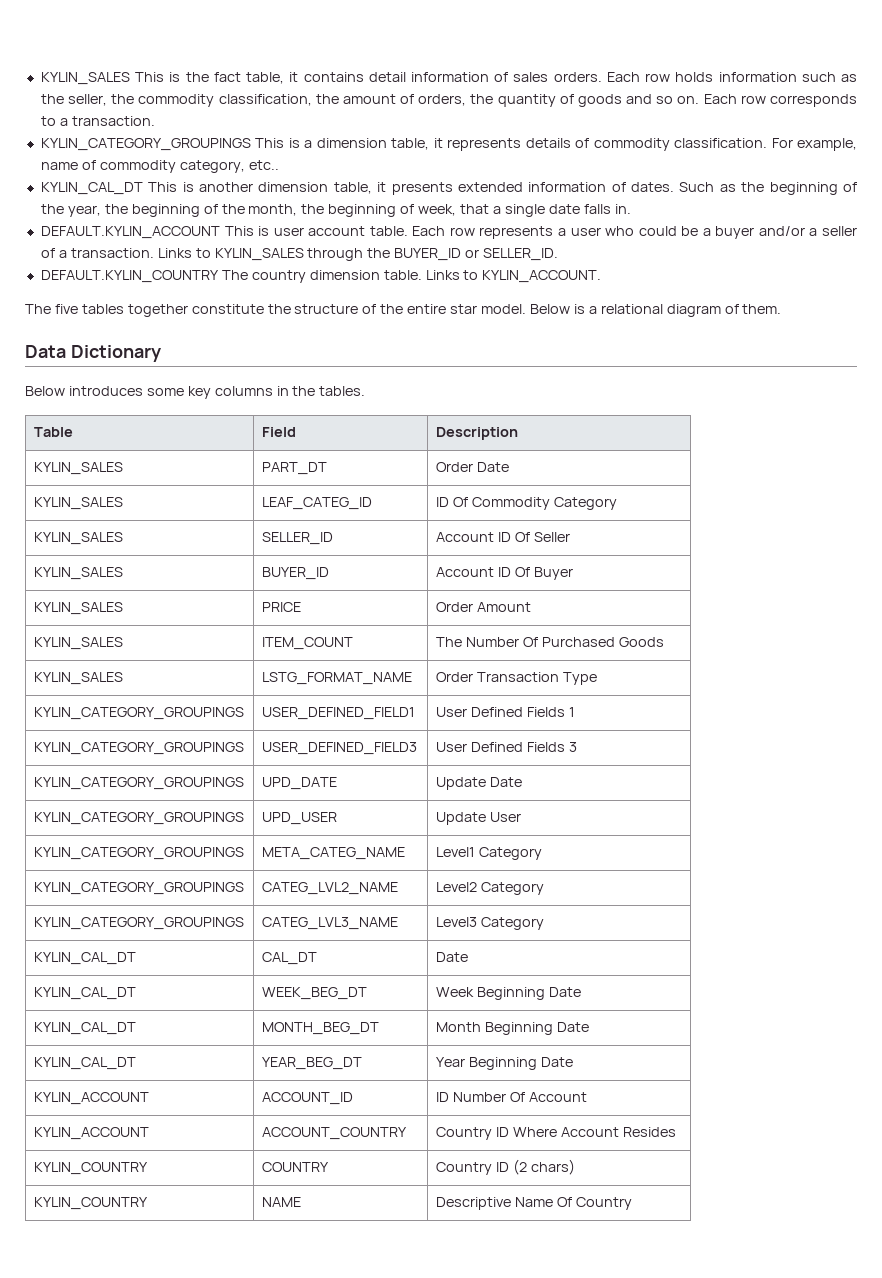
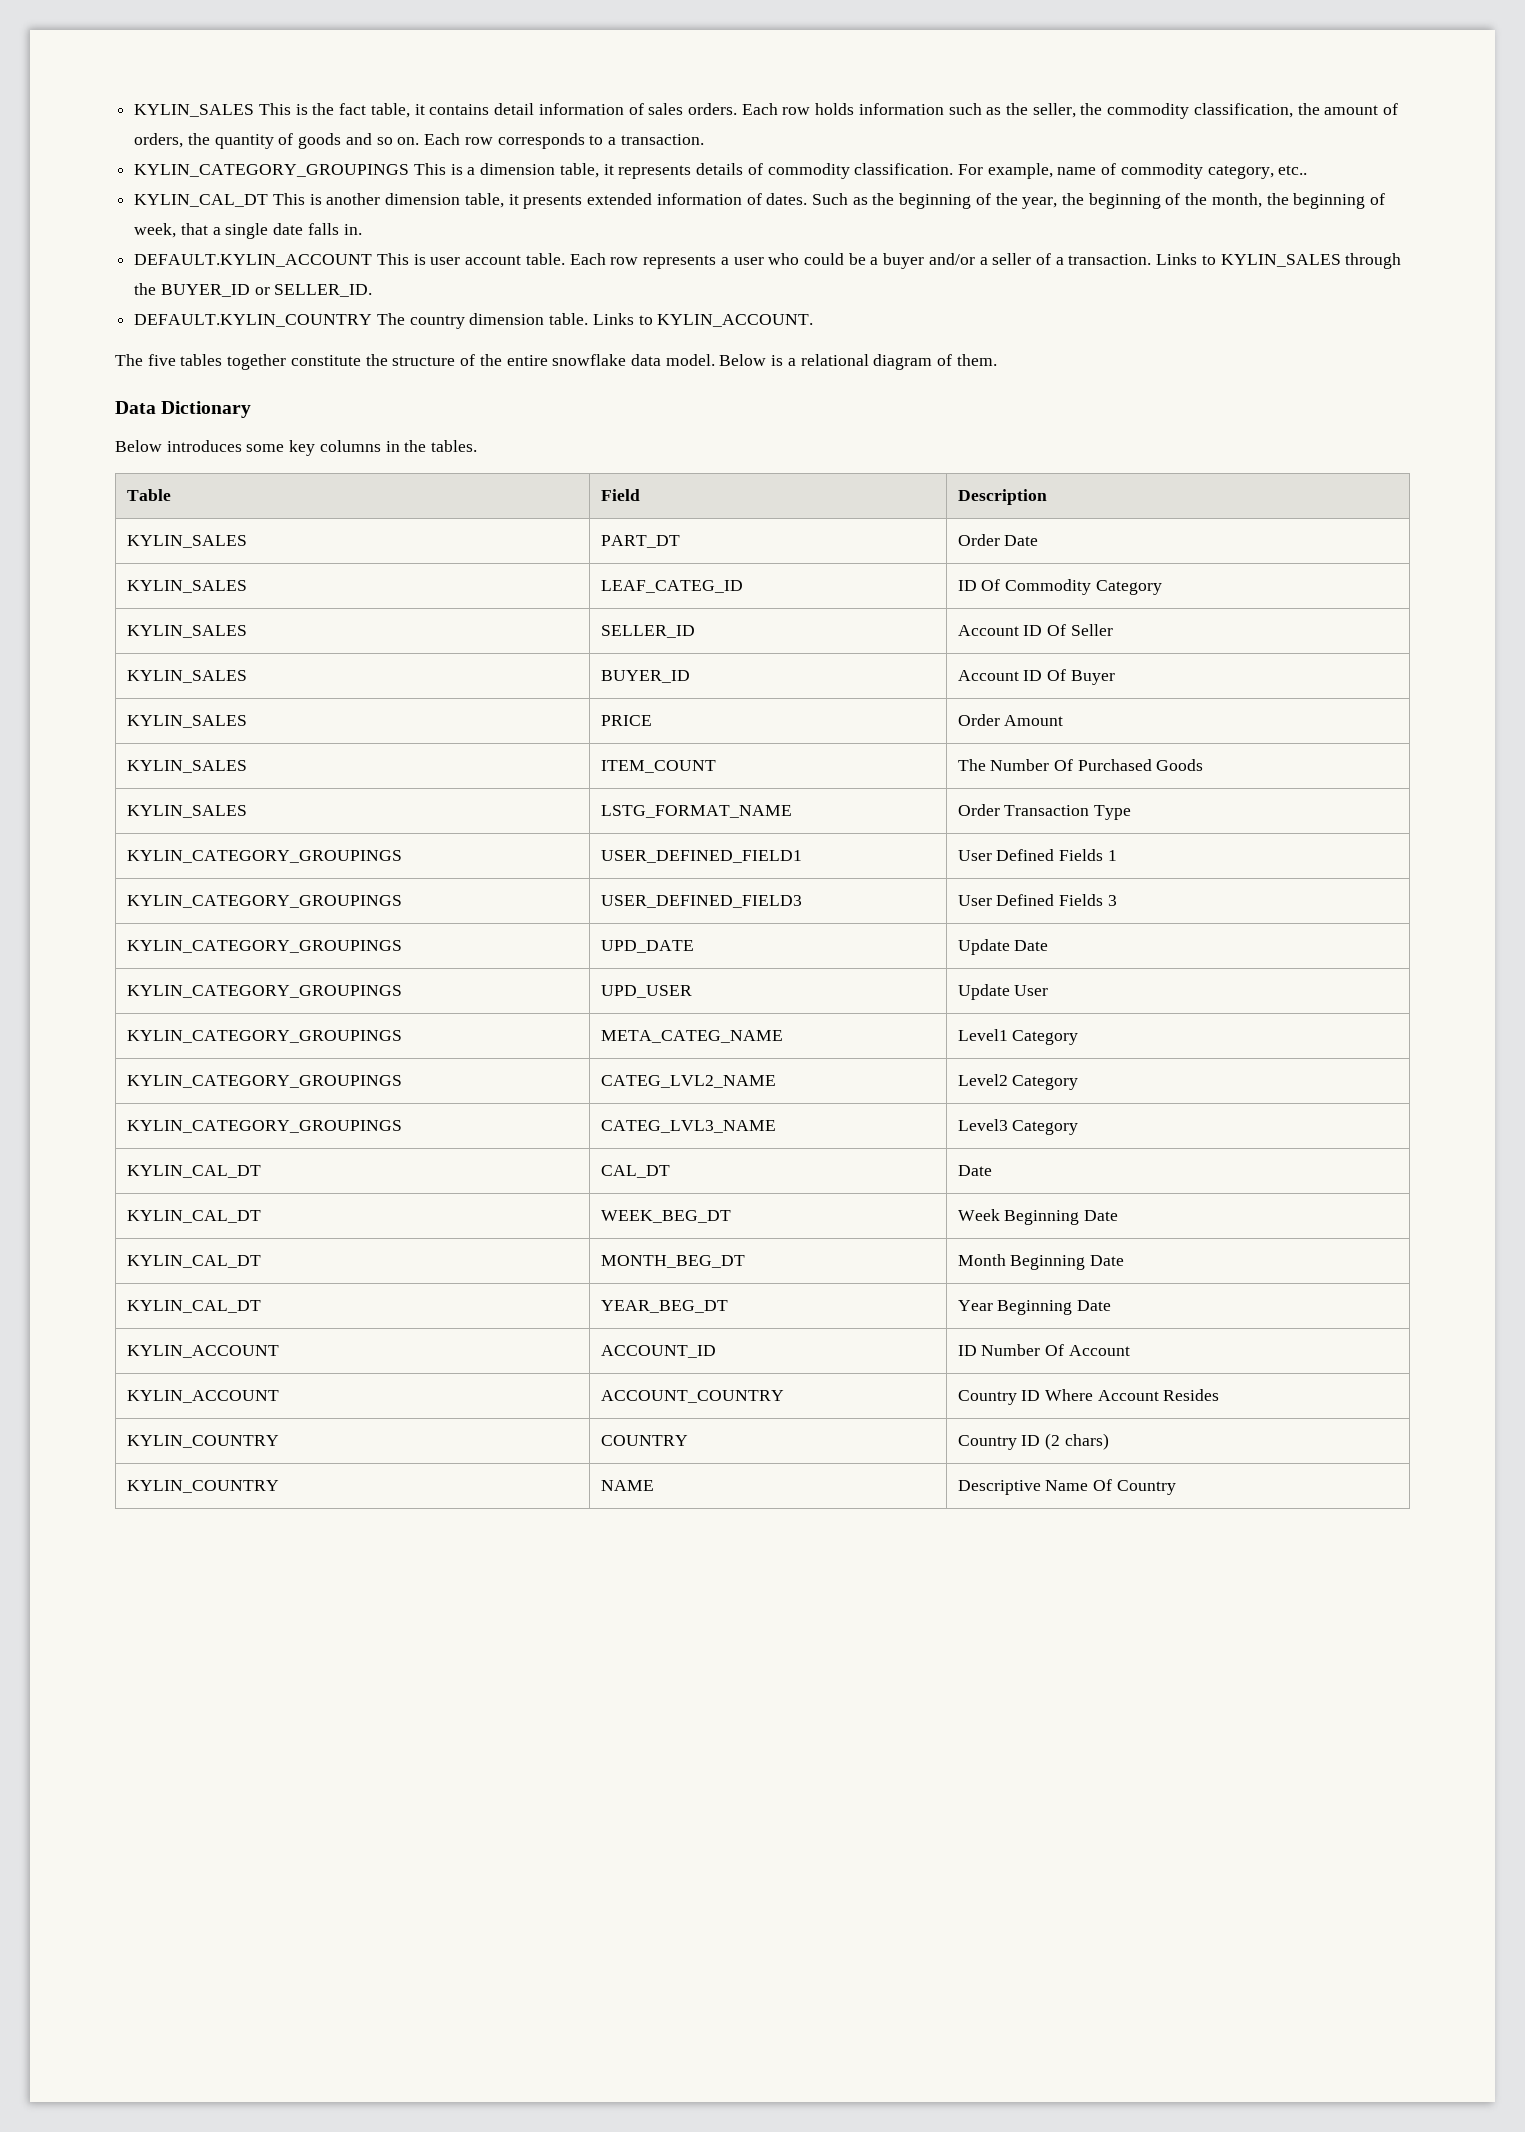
- The five tables together constitute the structure of the entire star model.
+ The five tables together constitute the structure of the entire snowflake data model.

